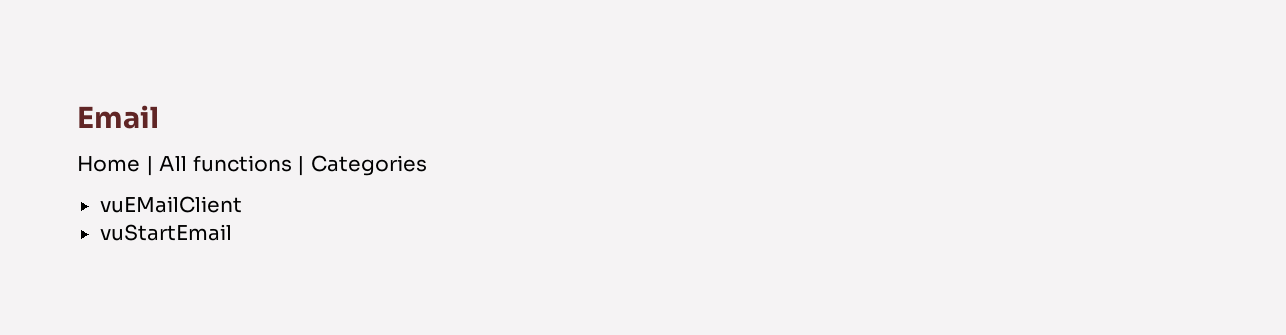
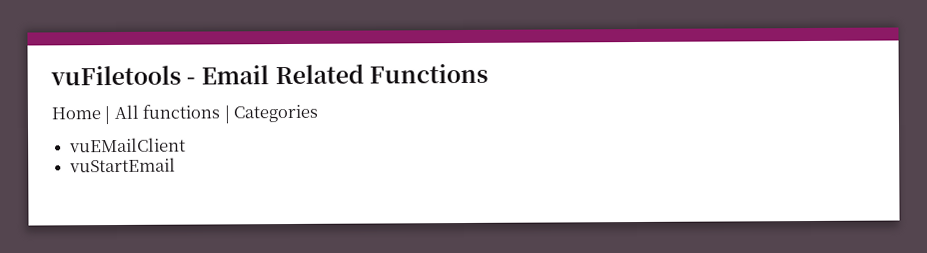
- Email
+ vuFiletools - Email Related Functions

